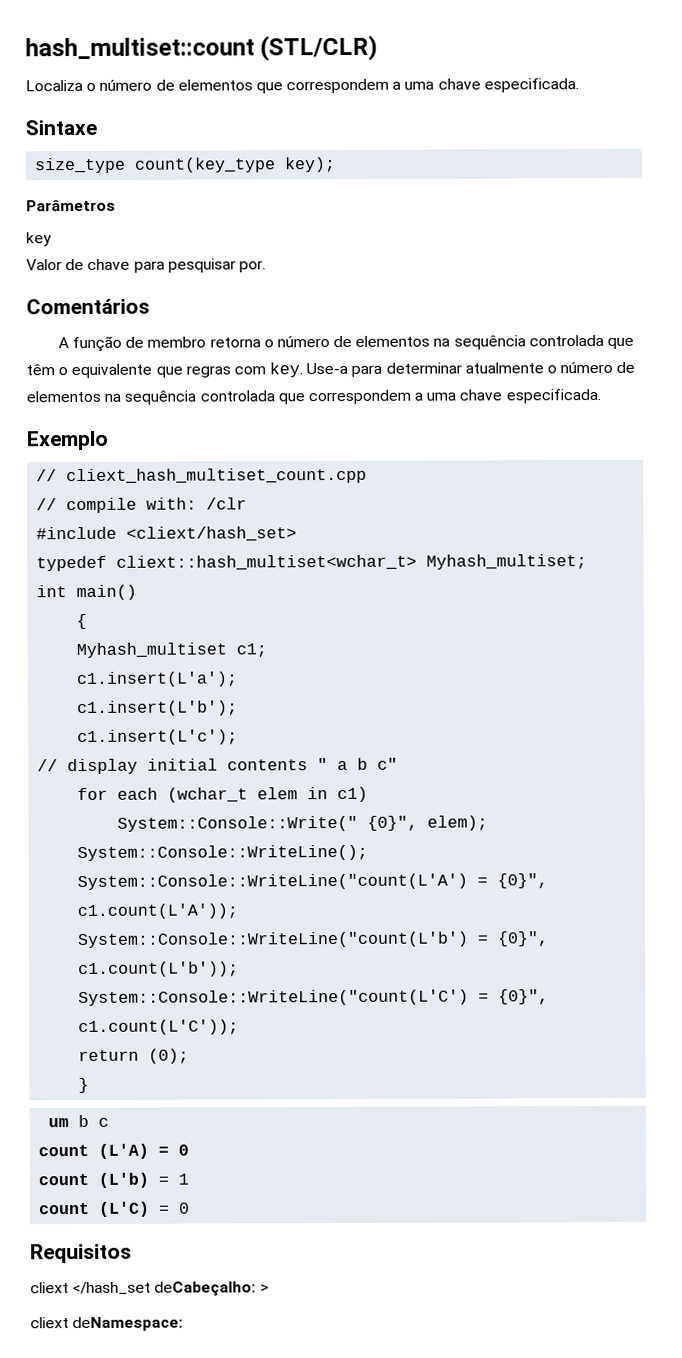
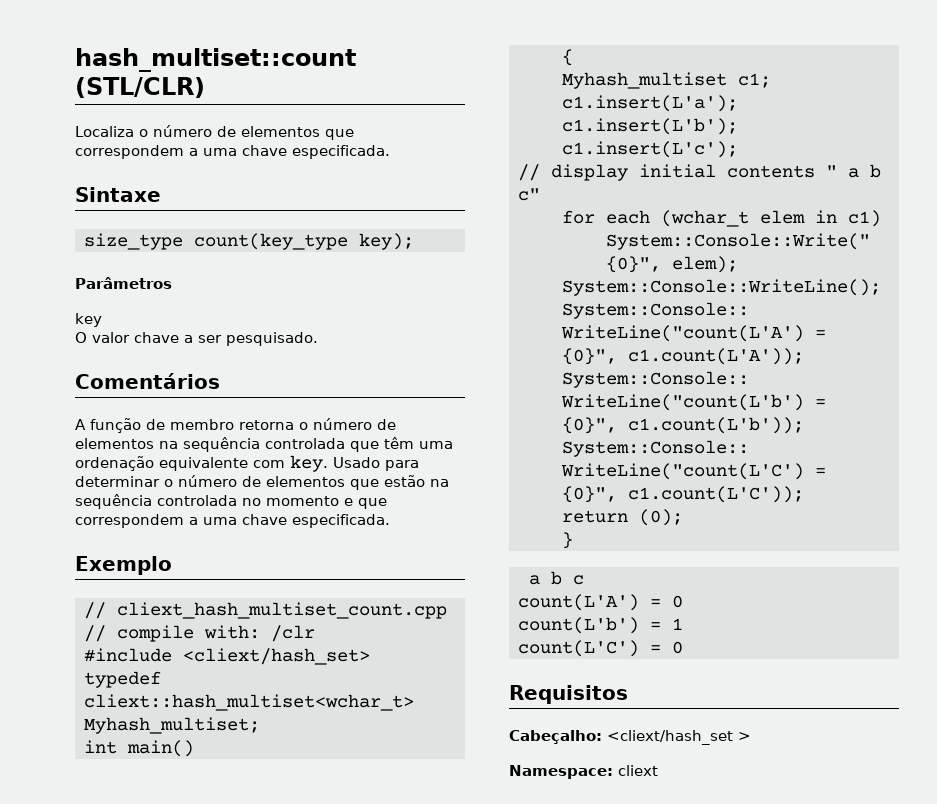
- Valor de chave para pesquisar por.
+ O valor chave a ser pesquisado.
- A função de membro retorna o número de elementos na sequência controlada que têm o equivalente que regras com key.
+ A função de membro retorna o número de elementos na sequência controlada que têm uma ordenação equivalente com key.
- Use-a para determinar atualmente o número de elementos na sequência controlada que correspondem a uma chave especificada.
+ Usado para determinar o número de elementos que estão na sequência controlada no momento e que correspondem a uma chave especificada.
- um b c
+ a b c
- count (L'A) = 0
- count (L'b) = 1
+ count(L'A') = 0
+ count(L'b') = 1
- count (L'C) = 0
+ count(L'C') = 0
- cliext </hash_set deCabeçalho: >
+ Cabeçalho: <cliext/hash_set >
- cliext deNamespace:
+ Namespace: cliext

